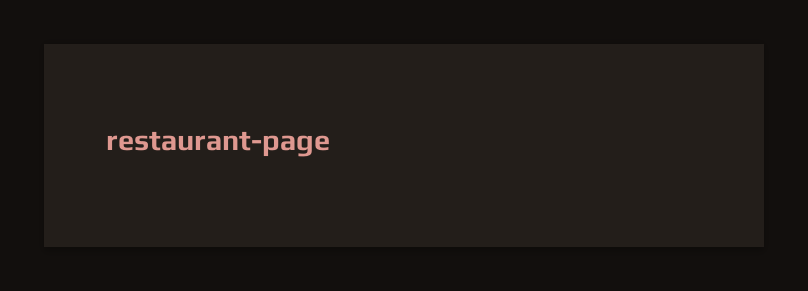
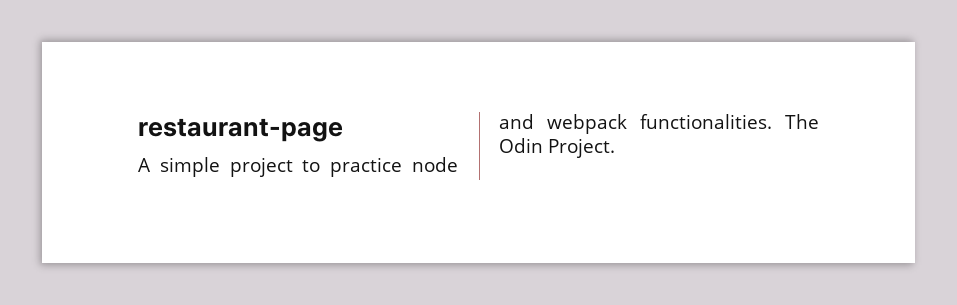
+ A simple project to practice node and webpack functionalities. The Odin Project.

